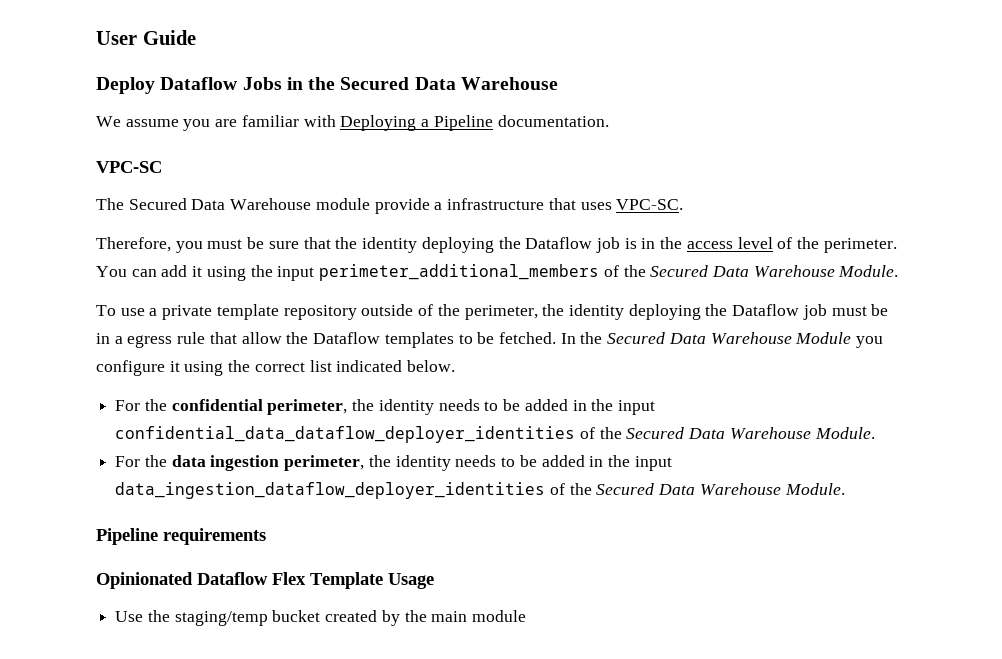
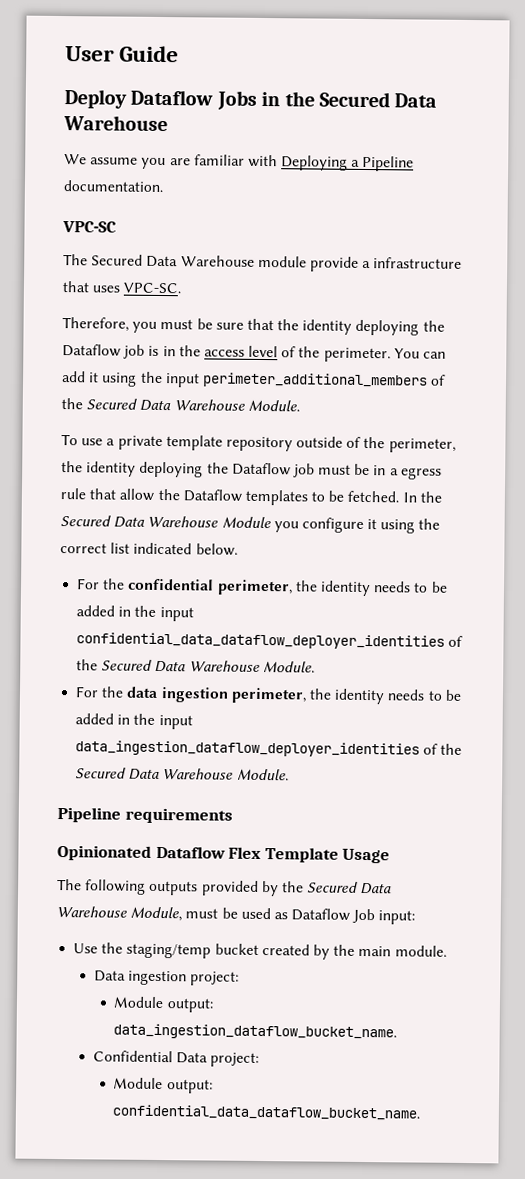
+ The following outputs provided by the Secured Data Warehouse Module, must be used as Dataflow Job input:
- Use the staging/temp bucket created by the main module
+ Use the staging/temp bucket created by the main module.
+ Data ingestion project:
+ Module output: data_ingestion_dataflow_bucket_name.
+ Confidential Data project:
+ Module output: confidential_data_dataflow_bucket_name.

